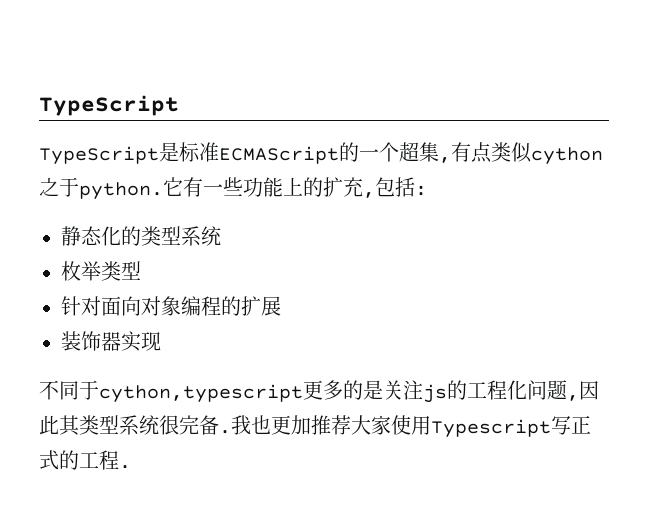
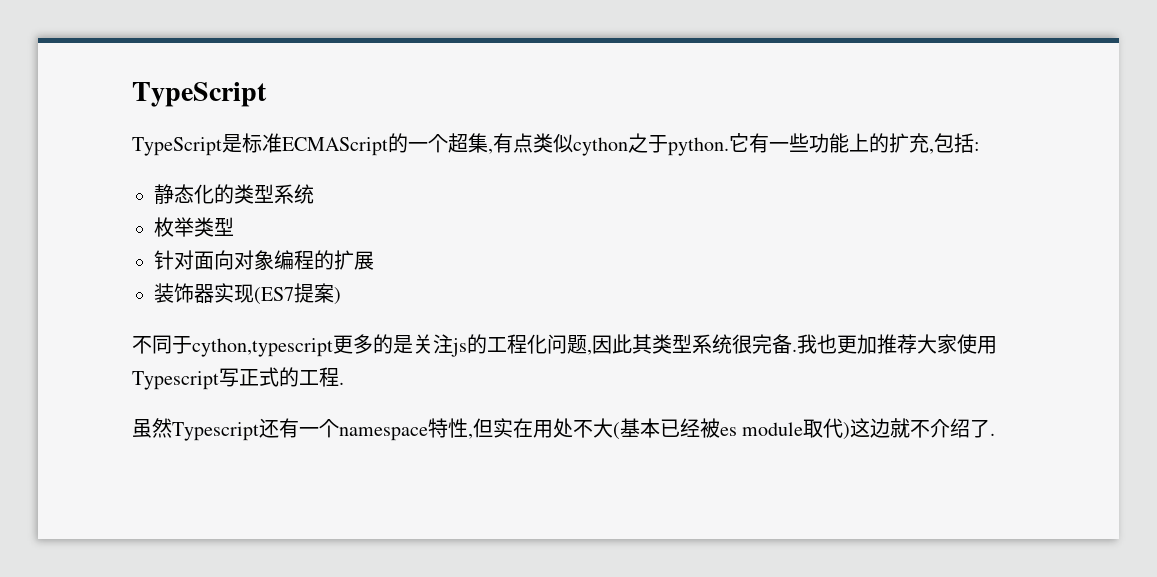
- 装饰器实现
+ 装饰器实现(ES7提案)
+ 虽然Typescript还有一个namespace特性,但实在用处不大(基本已经被es module取代)这边就不介绍了.

